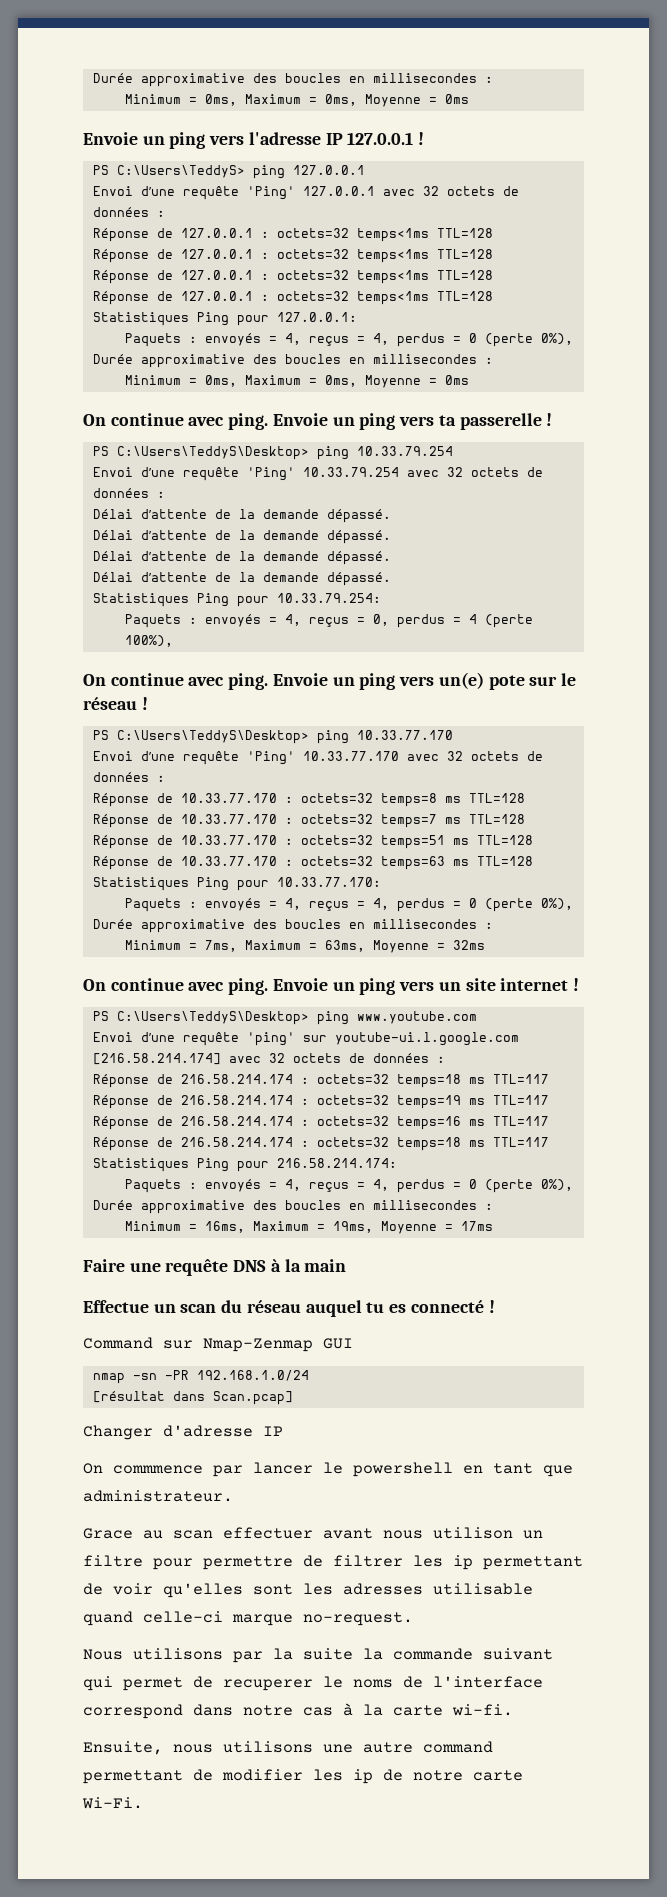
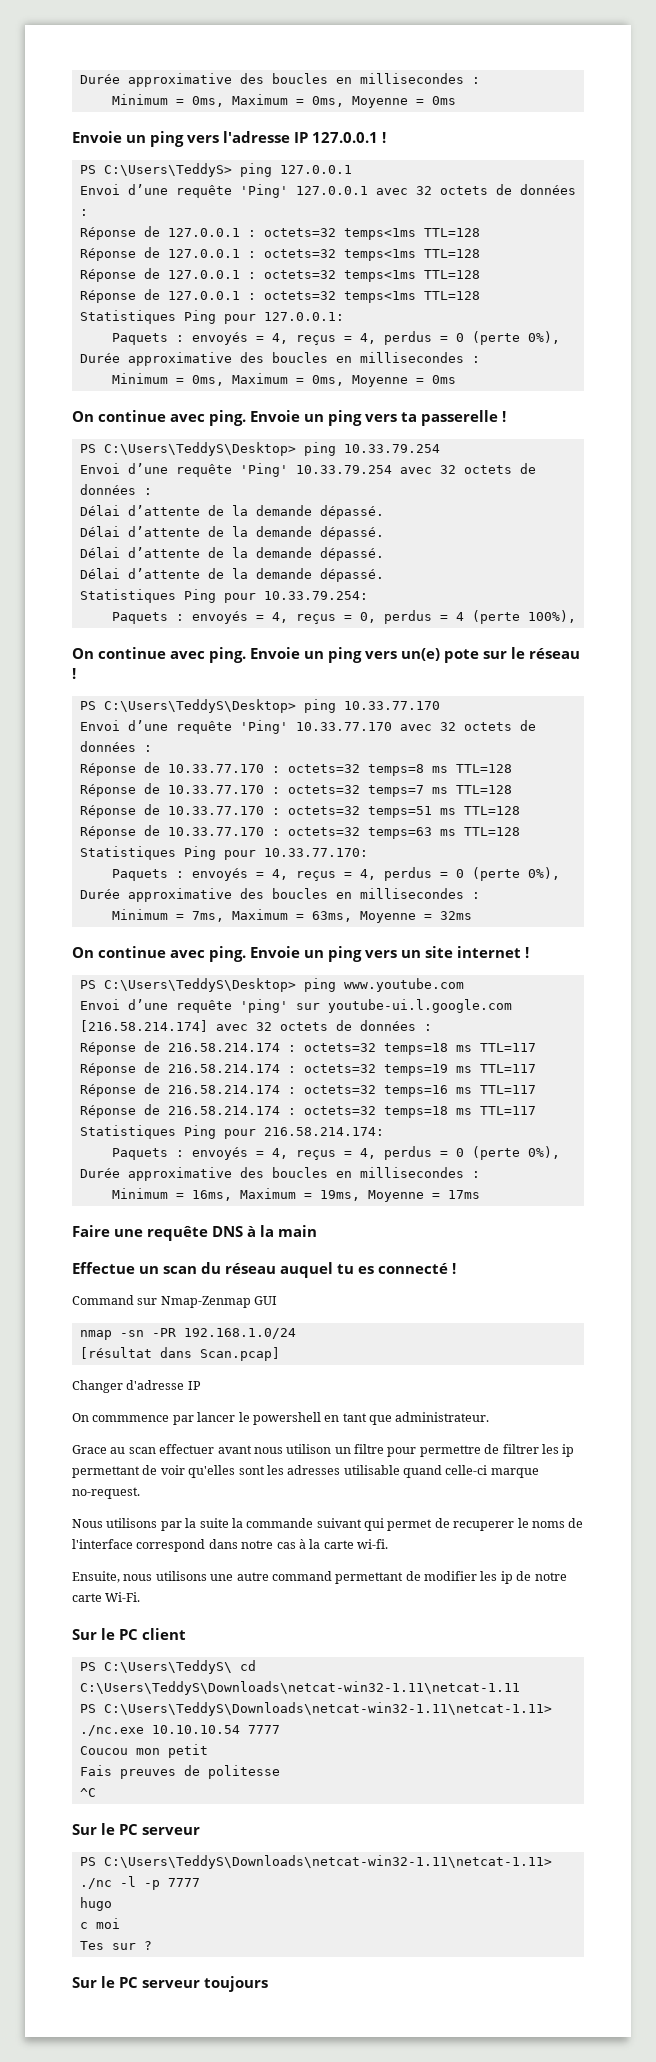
+ Sur le PC client
+ PS C:\Users\TeddyS\ cd C:\Users\TeddyS\Downloads\netcat-win32-1.11\netcat-1.11
+ PS C:\Users\TeddyS\Downloads\netcat-win32-1.11\netcat-1.11> ./nc.exe 10.10.10.54 7777
+ Coucou mon petit
+ Fais preuves de politesse
+ ^C
+ Sur le PC serveur
+ PS C:\Users\TeddyS\Downloads\netcat-win32-1.11\netcat-1.11> ./nc -l -p 7777
+ hugo
+ c moi
+ Tes sur ?
+ Sur le PC serveur toujours

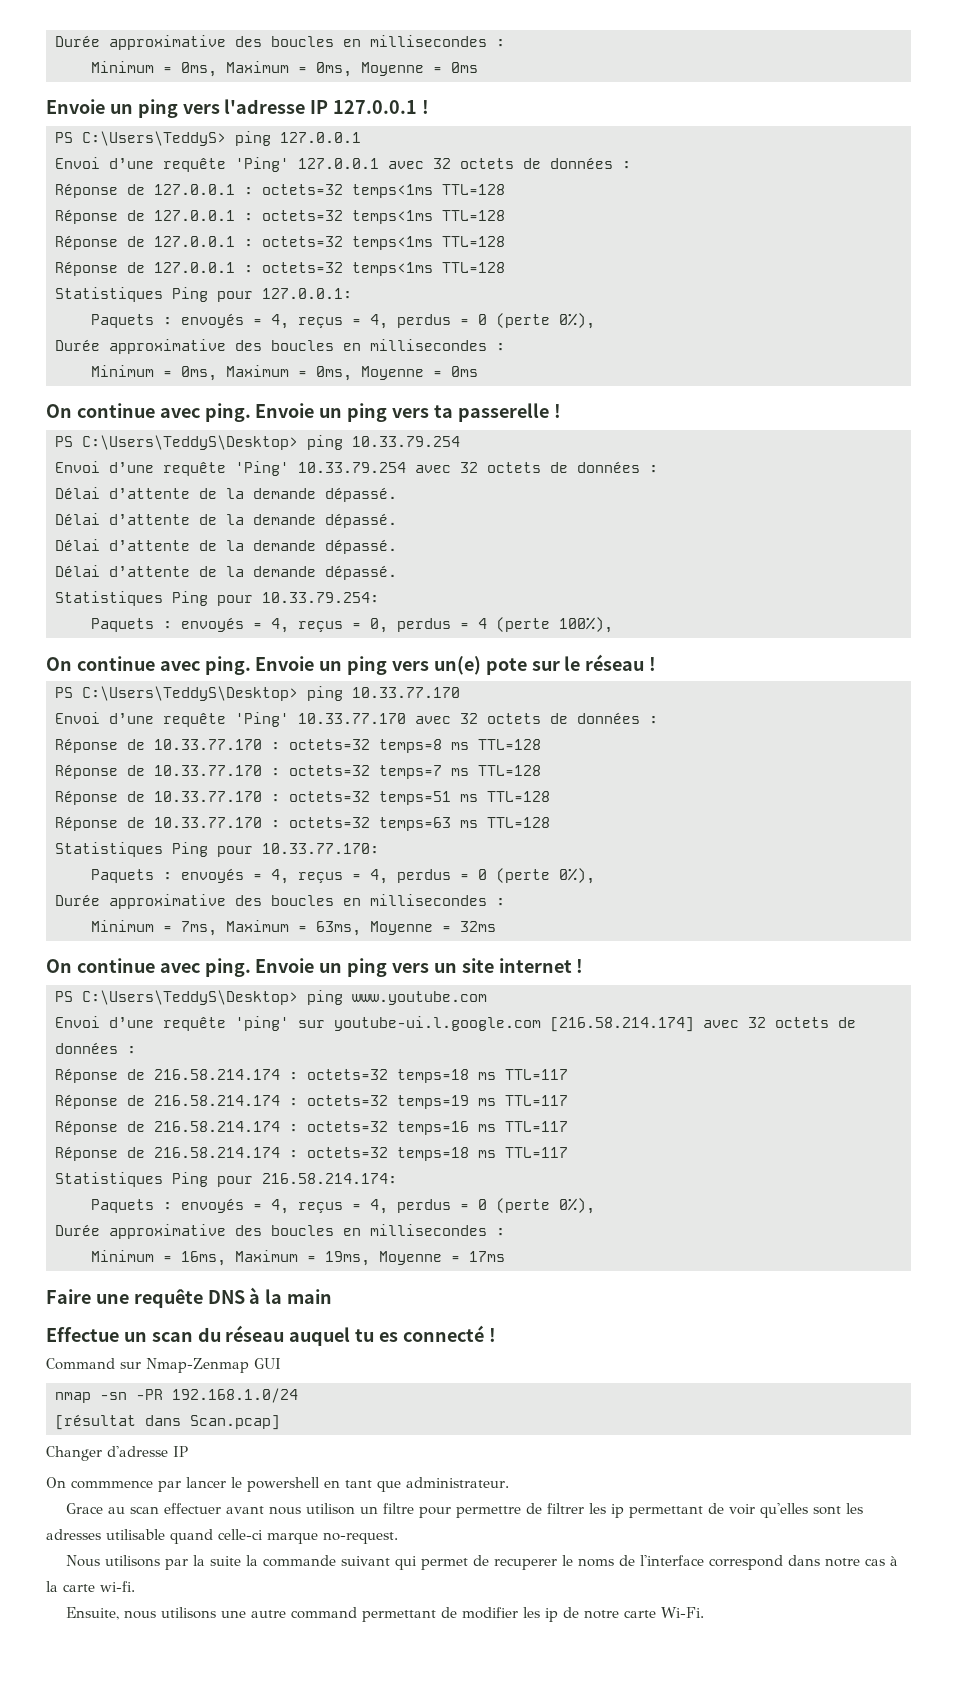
- Sur le PC client
- PS C:\Users\TeddyS\ cd C:\Users\TeddyS\Downloads\netcat-win32-1.11\netcat-1.11
- PS C:\Users\TeddyS\Downloads\netcat-win32-1.11\netcat-1.11> ./nc.exe 10.10.10.54 7777
- Coucou mon petit
- Fais preuves de politesse
- ^C
- Sur le PC serveur
- PS C:\Users\TeddyS\Downloads\netcat-win32-1.11\netcat-1.11> ./nc -l -p 7777
- hugo
- c moi
- Tes sur ?
- Sur le PC serveur toujours

